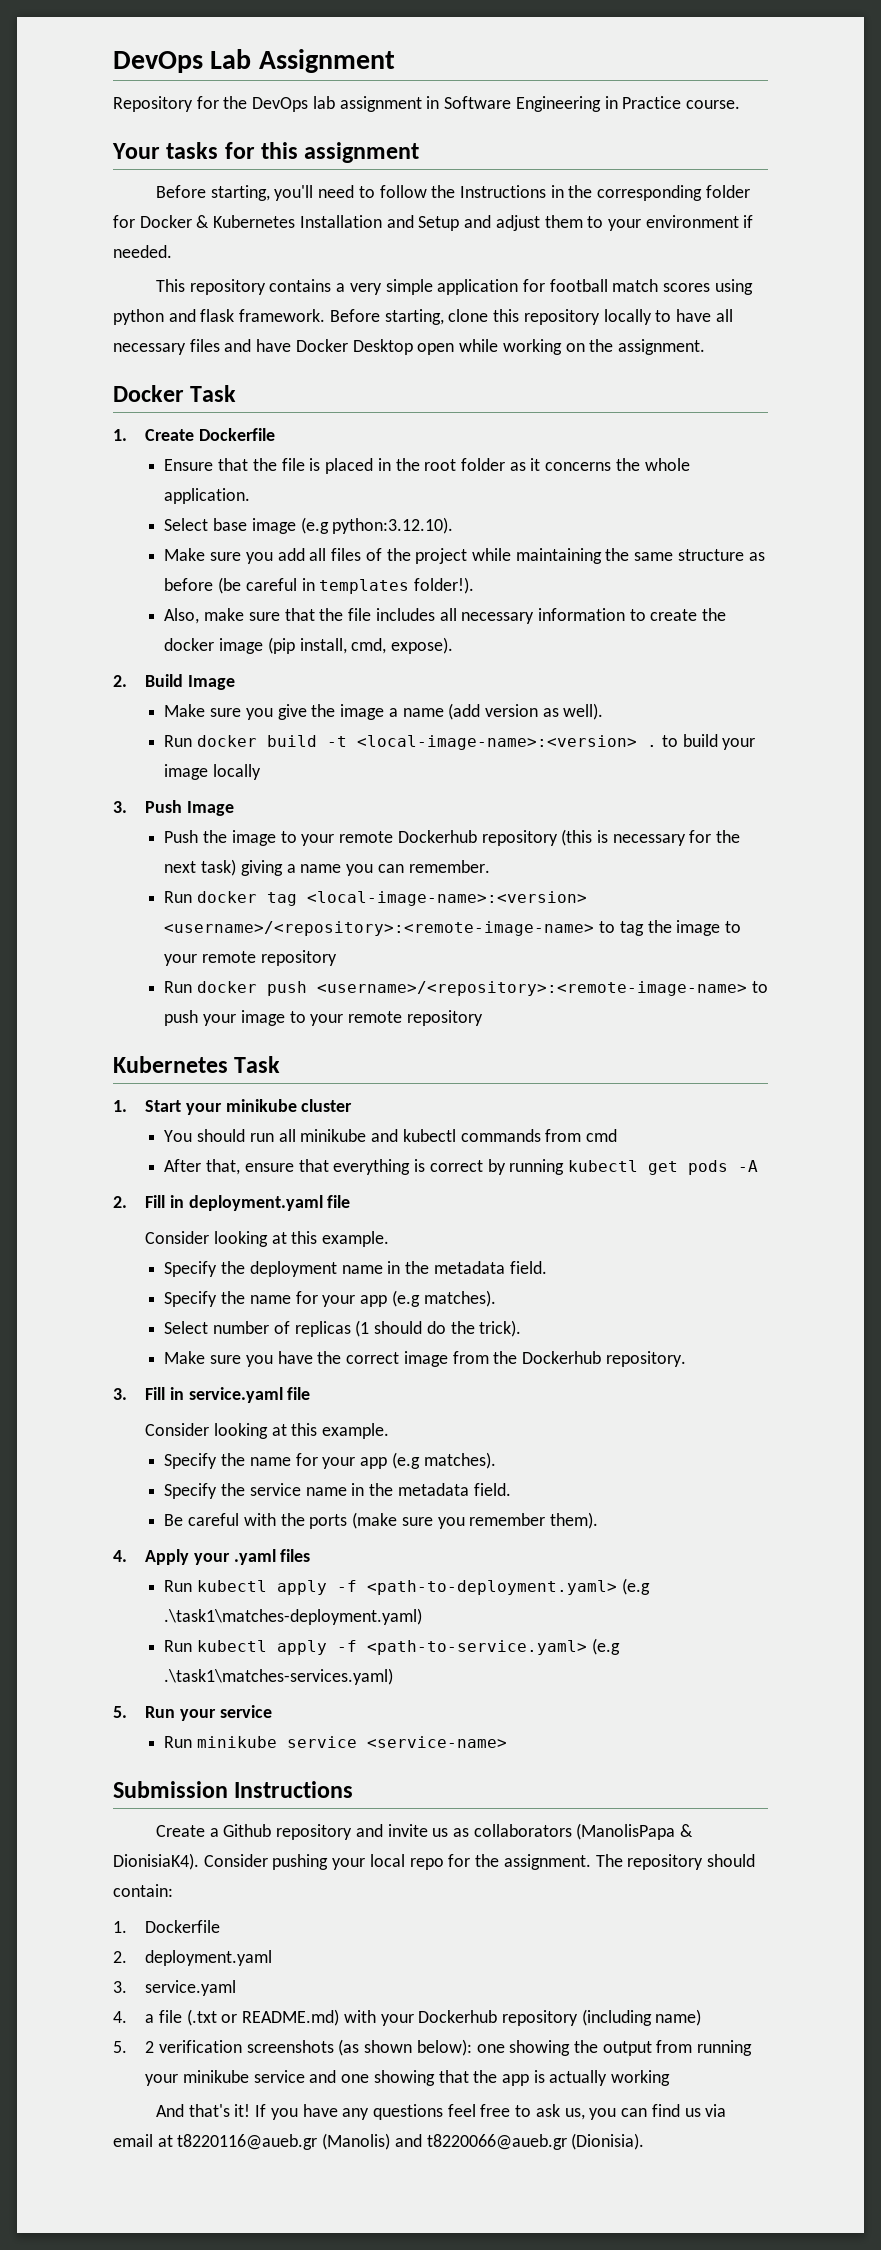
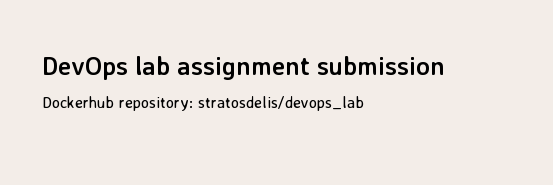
- DevOps Lab Assignment
- Repository for the DevOps lab assignment in Software Engineering in Practice course.
- Your tasks for this assignment
- Before starting, you'll need to follow the Instructions in the corresponding folder for Docker & Kubernetes Installation and Setup and adjust them to your environment if needed.
- This repository contains a very simple application for football match scores using python and flask framework. Before starting, clone this repository locally to have all necessary files and have Docker Desktop open while working on the assignment.
- Docker Task
- 1. Create Dockerfile
- Ensure that the file is placed in the root folder as it concerns the whole application.
- Select base image (e.g python:3.12.10).
- Make sure you add all files of the project while maintaining the same structure as before (be careful in templates folder!).
- Also, make sure that the file includes all necessary information to create the docker image (pip install, cmd, expose).
- 2. Build Image
- Make sure you give the image a name (add version as well).
- Run docker build -t <local-image-name>:<version> . to build your image locally
- 3. Push Image
- Push the image to your remote Dockerhub repository (this is necessary for the next task) giving a name you can remember.
- Run docker tag <local-image-name>:<version> <username>/<repository>:<remote-image-name> to tag the image to your remote repository
- Run docker push <username>/<repository>:<remote-image-name> to push your image to your remote repository
- Kubernetes Task
- 1. Start your minikube cluster
- You should run all minikube and kubectl commands from cmd
- After that, ensure that everything is correct by running kubectl get pods -A
- 2. Fill in deployment.yaml file
- Consider looking at this example.
- Specify the deployment name in the metadata field.
- Specify the name for your app (e.g matches).
- Select number of replicas (1 should do the trick).
- Make sure you have the correct image from the Dockerhub repository.
- 3. Fill in service.yaml file
- Consider looking at this example.
- Specify the name for your app (e.g matches).
- Specify the service name in the metadata field.
- Be careful with the ports (make sure you remember them).
- 4. Apply your .yaml files
- Run kubectl apply -f <path-to-deployment.yaml> (e.g .\task1\matches-deployment.yaml)
- Run kubectl apply -f <path-to-service.yaml> (e.g .\task1\matches-services.yaml)
- 5. Run your service
- Run minikube service <service-name>
- Submission Instructions
- Create a Github repository and invite us as collaborators (ManolisPapa & DionisiaK4). Consider pushing your local repo for the assignment. The repository should contain:
- 1. Dockerfile
- 2. deployment.yaml
- 3. service.yaml
- 4. a file (.txt or README.md) with your Dockerhub repository (including name)
- 5. 2 verification screenshots (as shown below): one showing the output from running your minikube service and one showing that the app is actually working
- And that's it! If you have any questions feel free to ask us, you can find us via email at t8220116@aueb.gr (Manolis) and t8220066@aueb.gr (Dionisia).
+ DevOps lab assignment submission
+ Dockerhub repository: stratosdelis/devops_lab

